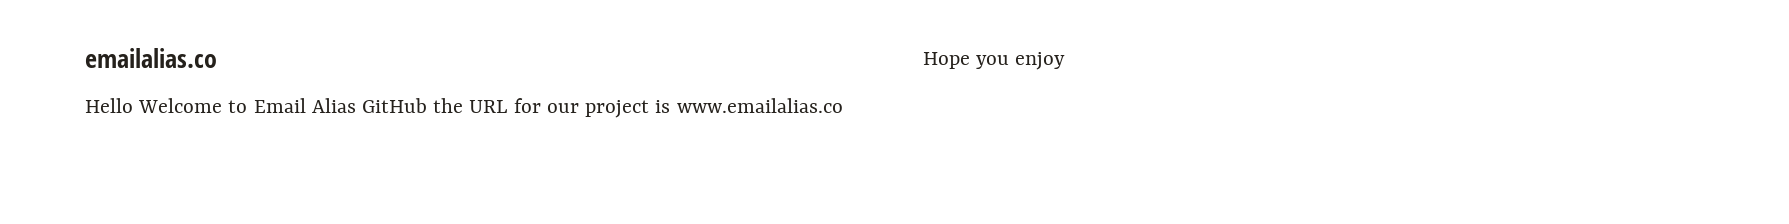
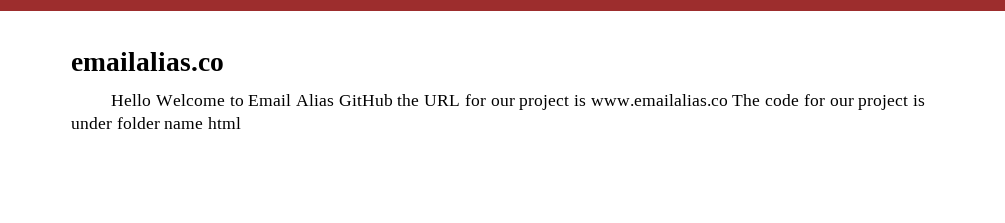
- Hello Welcome to Email Alias GitHub the URL for our project is www.emailalias.co Hope you enjoy
+ Hello Welcome to Email Alias GitHub the URL for our project is www.emailalias.co The code for our project is under folder name html

